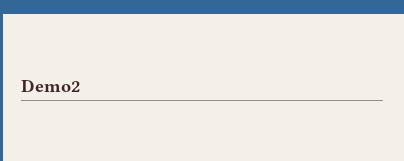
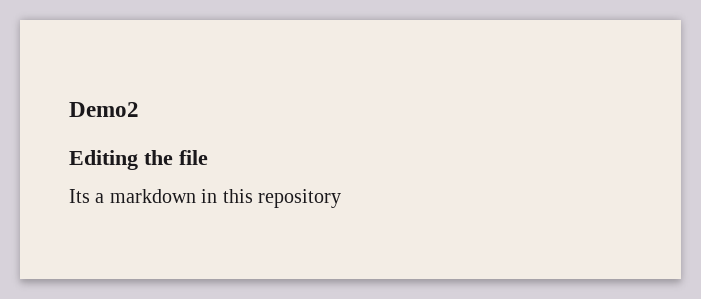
+ Editing the file
+ Its a markdown in this repository

